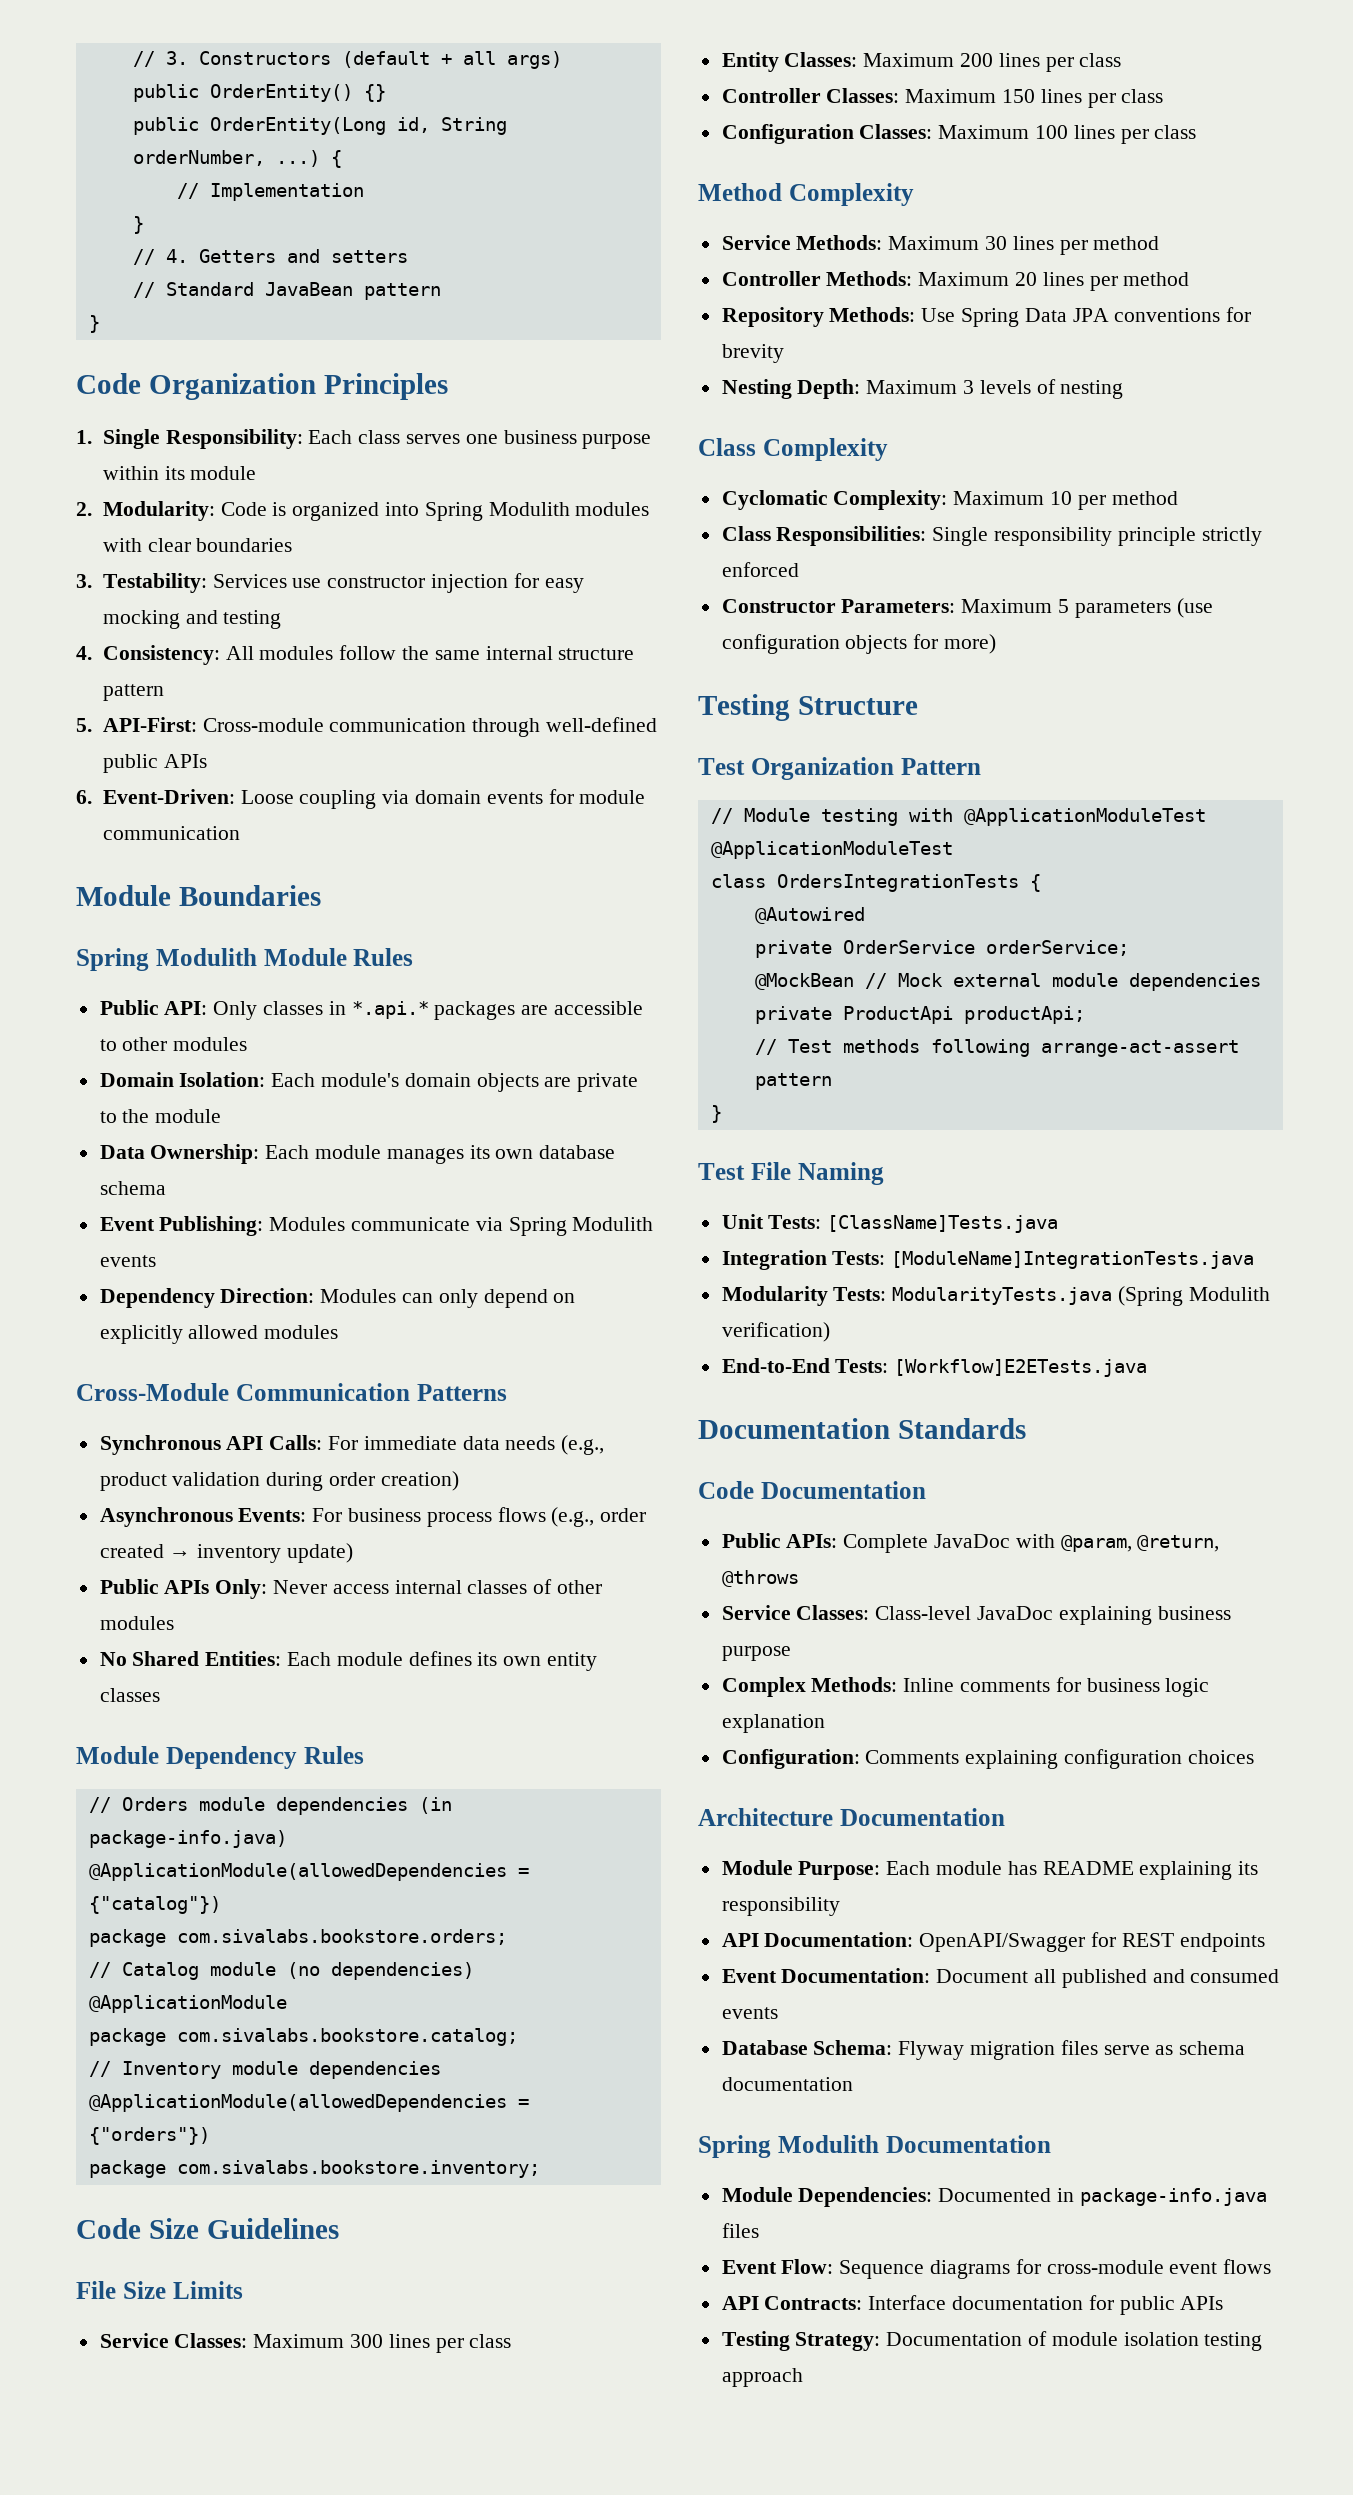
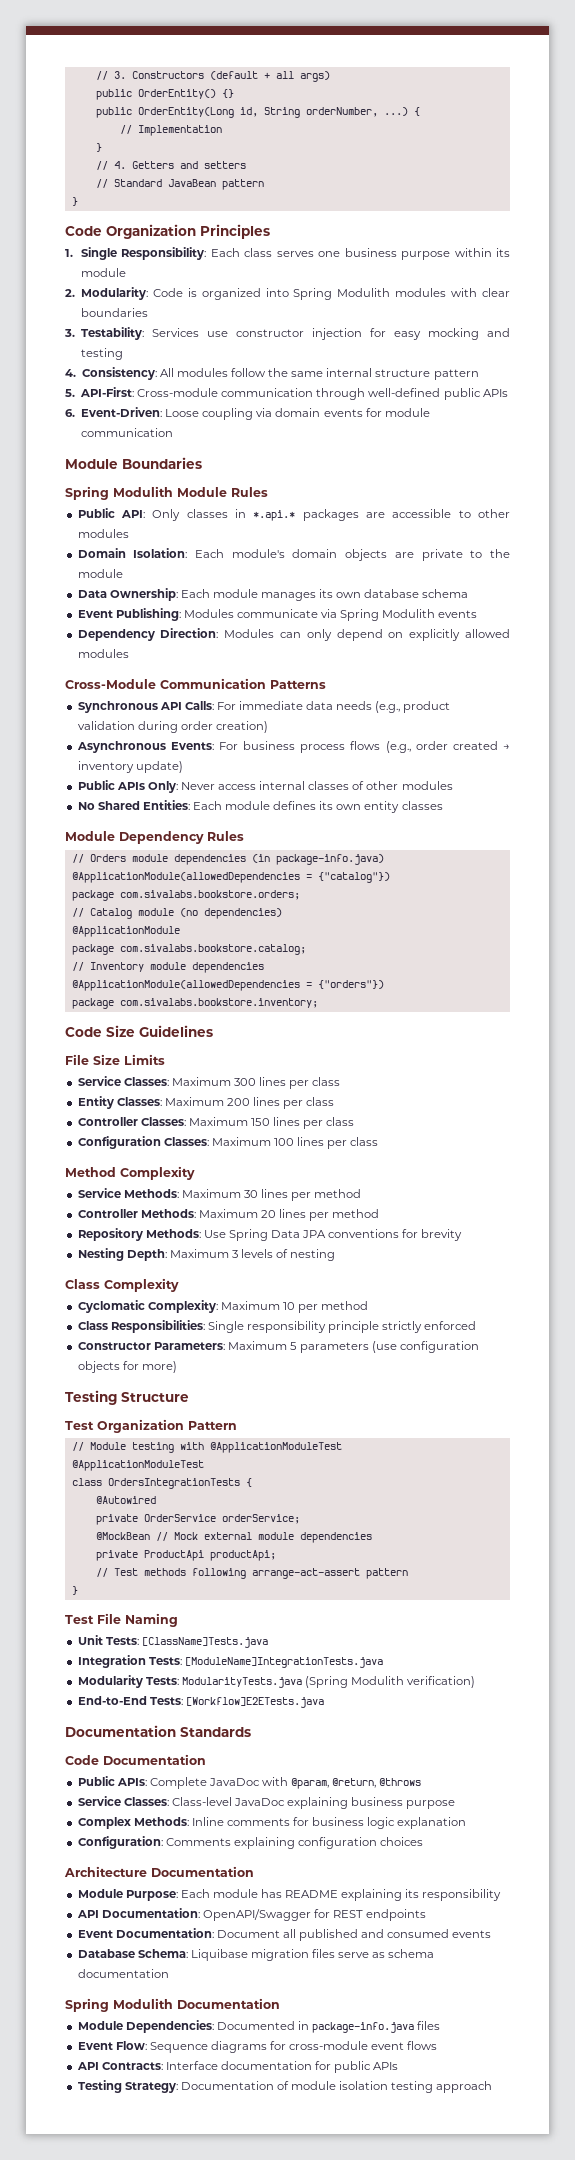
- Database Schema: Flyway migration files serve as schema documentation
+ Database Schema: Liquibase migration files serve as schema documentation

